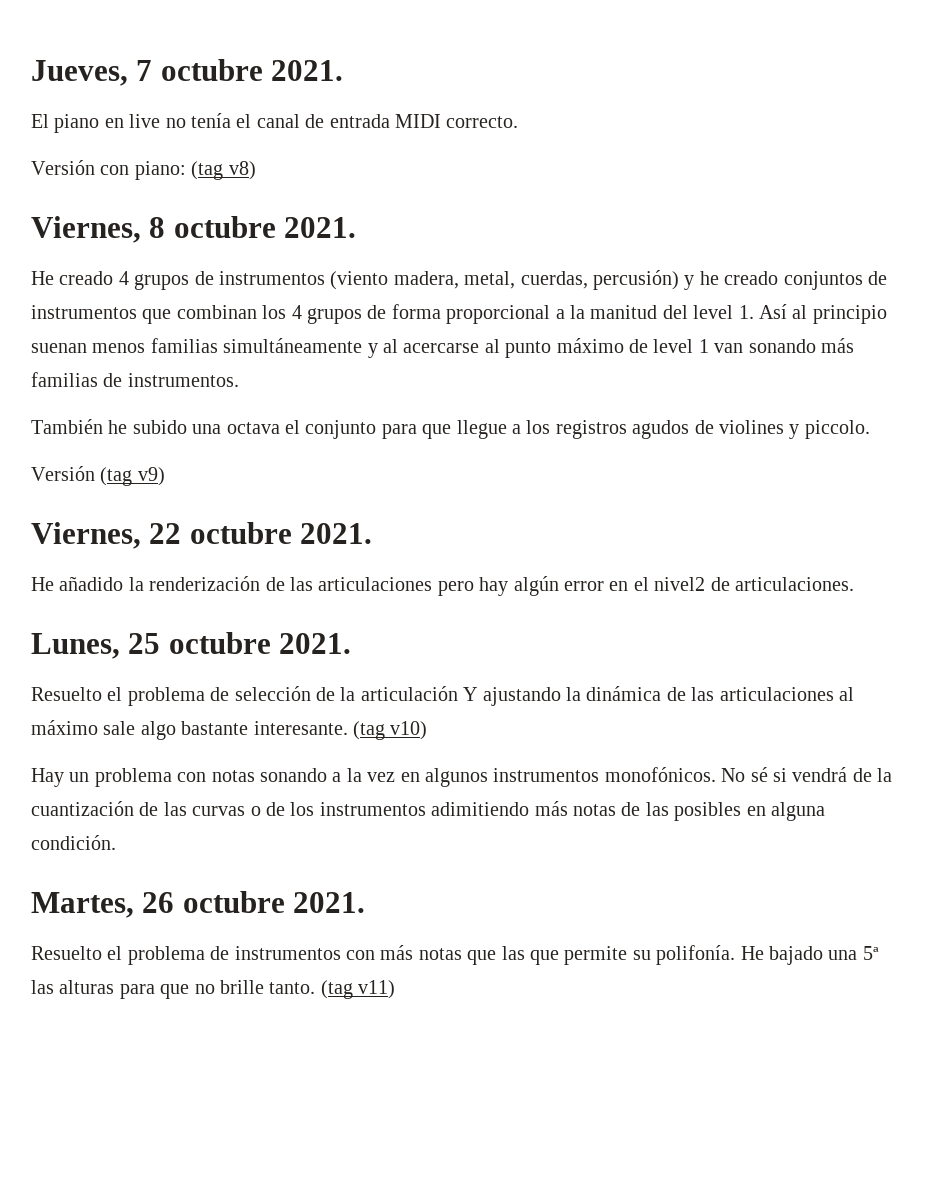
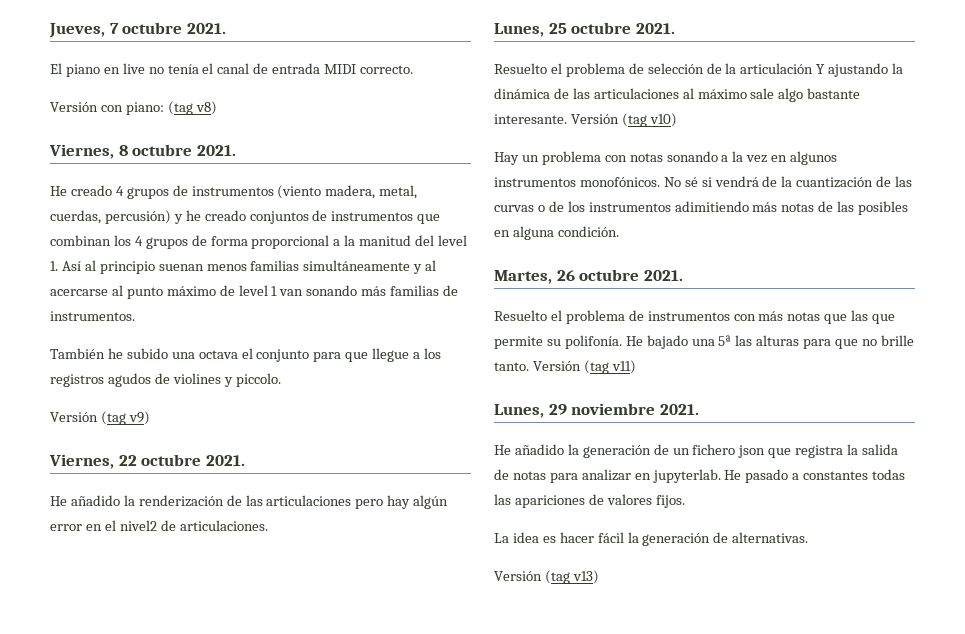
- (tag v10)
+ Versión (tag v10)
- (tag v11)
+ Versión (tag v11)
+ Lunes, 29 noviembre 2021.
+ He añadido la generación de un fichero json que registra la salida de notas para analizar en jupyterlab. He pasado a constantes todas las apariciones de valores fijos.
+ La idea es hacer fácil la generación de alternativas.
+ Versión (tag v13)

